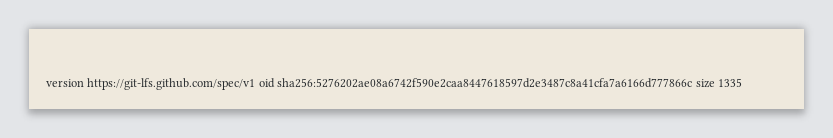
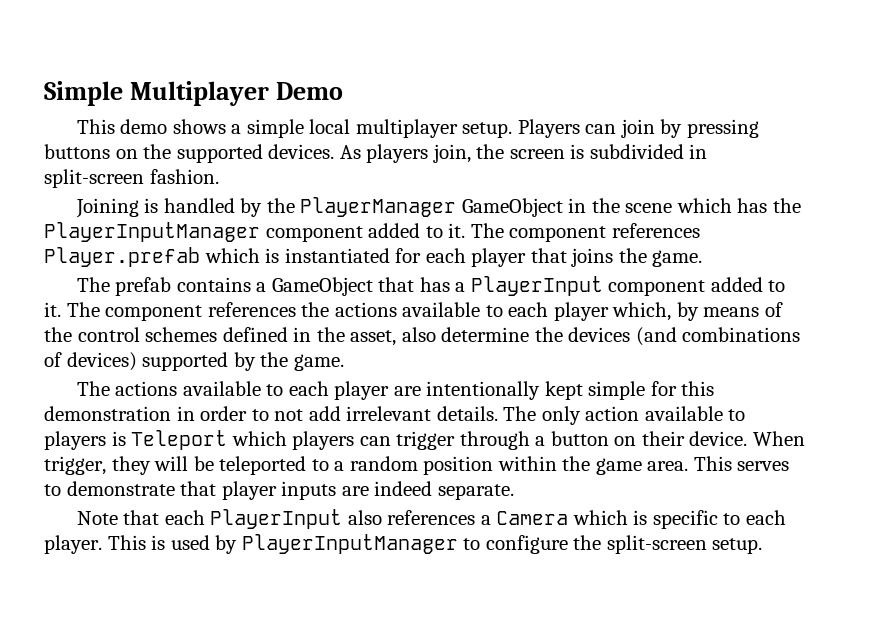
- version https://git-lfs.github.com/spec/v1 oid sha256:5276202ae08a6742f590e2caa8447618597d2e3487c8a41cfa7a6166d777866c size 1335
+ Simple Multiplayer Demo
+ This demo shows a simple local multiplayer setup. Players can join by pressing buttons on the supported devices. As players join, the screen is subdivided in split-screen fashion.
+ Joining is handled by the PlayerManager GameObject in the scene which has the PlayerInputManager component added to it. The component references Player.prefab which is instantiated for each player that joins the game.
+ The prefab contains a GameObject that has a PlayerInput component added to it. The component references the actions available to each player which, by means of the control schemes defined in the asset, also determine the devices (and combinations of devices) supported by the game.
+ The actions available to each player are intentionally kept simple for this demonstration in order to not add irrelevant details. The only action available to players is Teleport which players can trigger through a button on their device. When trigger, they will be teleported to a random position within the game area. This serves to demonstrate that player inputs are indeed separate.
+ Note that each PlayerInput also references a Camera which is specific to each player. This is used by PlayerInputManager to configure the split-screen setup.

